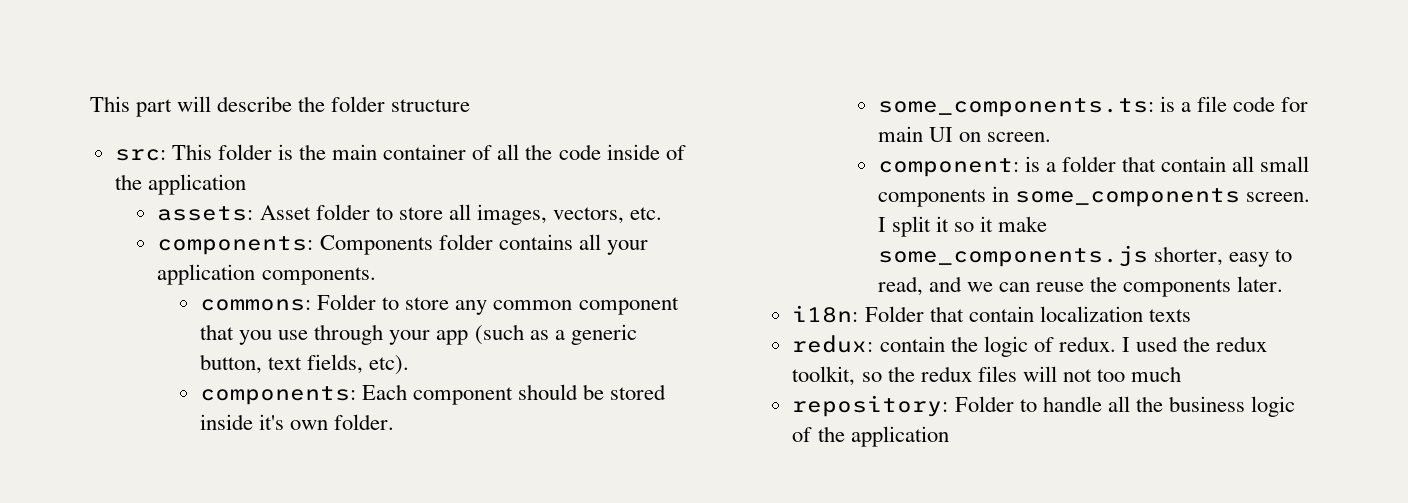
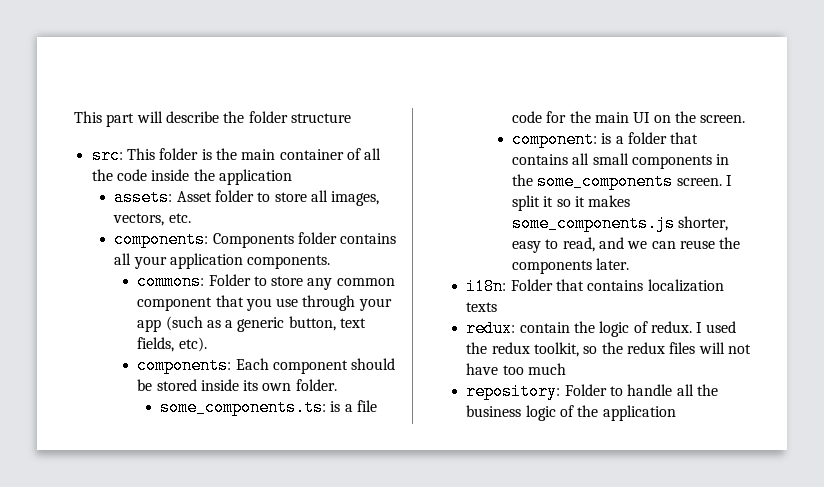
- src: This folder is the main container of all the code inside of the application
+ src: This folder is the main container of all the code inside the application
- components: Each component should be stored inside it's own folder.
+ components: Each component should be stored inside its own folder.
- some_components.ts: is a file code for main UI on screen.
+ some_components.ts: is a file code for the main UI on the screen.
- component: is a folder that contain all small components in some_components screen.
+ component: is a folder that contains all small components in the some_components screen.
- I split it so it make some_components.js shorter, easy to read, and we can reuse the components later.
+ I split it so it makes some_components.js shorter, easy to read, and we can reuse the components later.
- i18n: Folder that contain localization texts
+ i18n: Folder that contains localization texts
- I used the redux toolkit, so the redux files will not too much
+ I used the redux toolkit, so the redux files will not have too much

